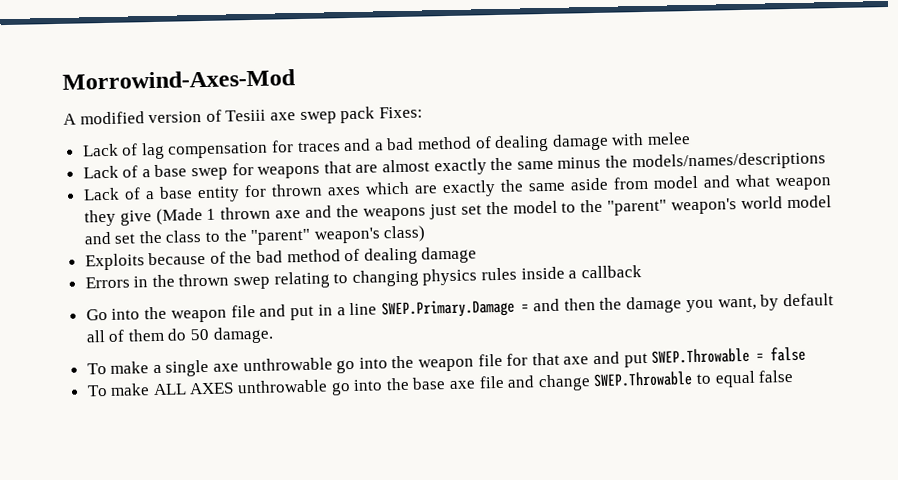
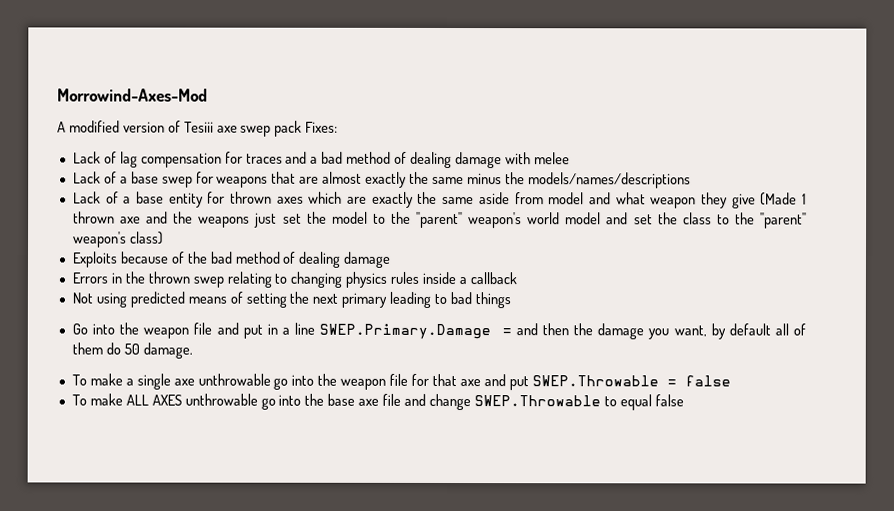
+ Not using predicted means of setting the next primary leading to bad things

